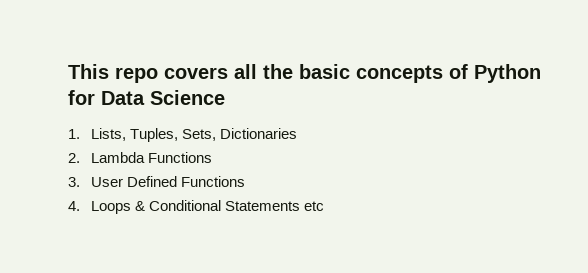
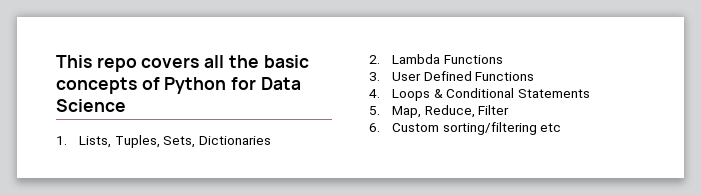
- 4. Loops & Conditional Statements etc
+ 4. Loops & Conditional Statements
+ 5. Map, Reduce, Filter
+ 6. Custom sorting/filtering etc

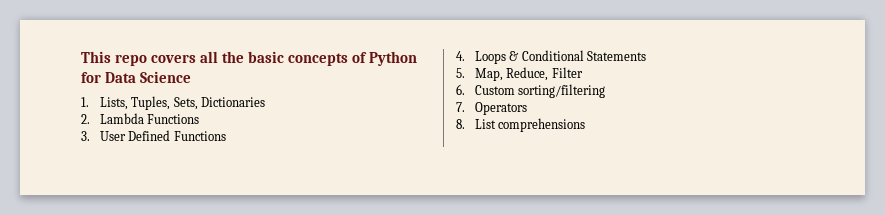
- 6. Custom sorting/filtering etc
+ 6. Custom sorting/filtering
+ 7. Operators
+ 8. List comprehensions

